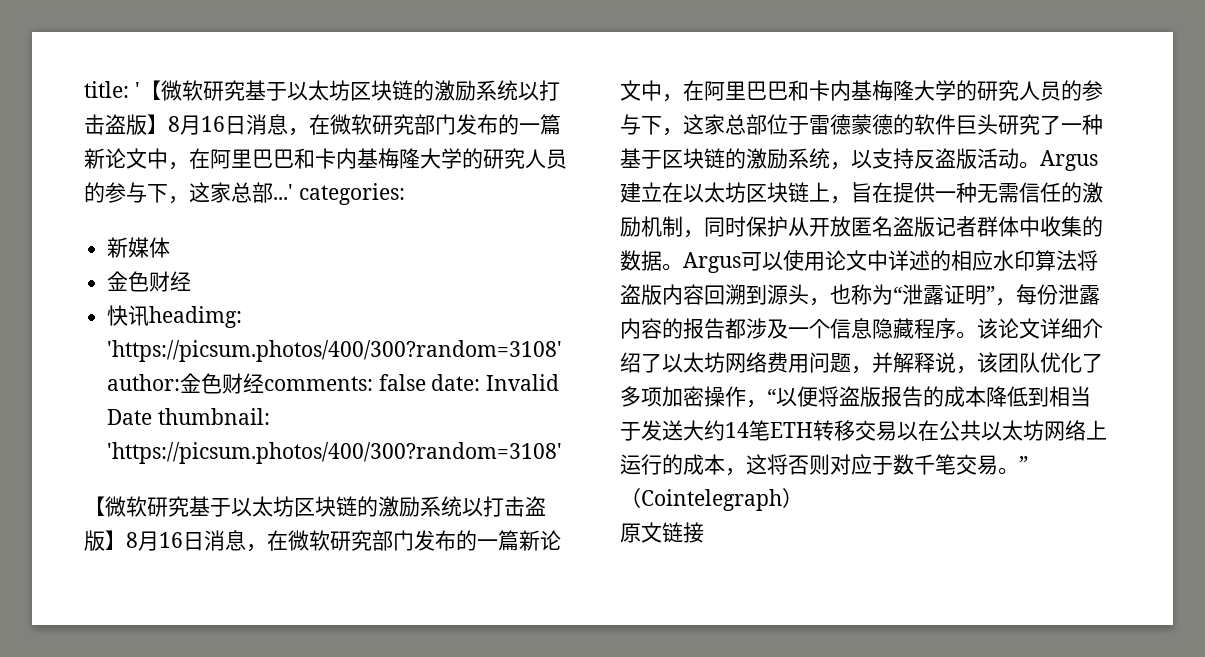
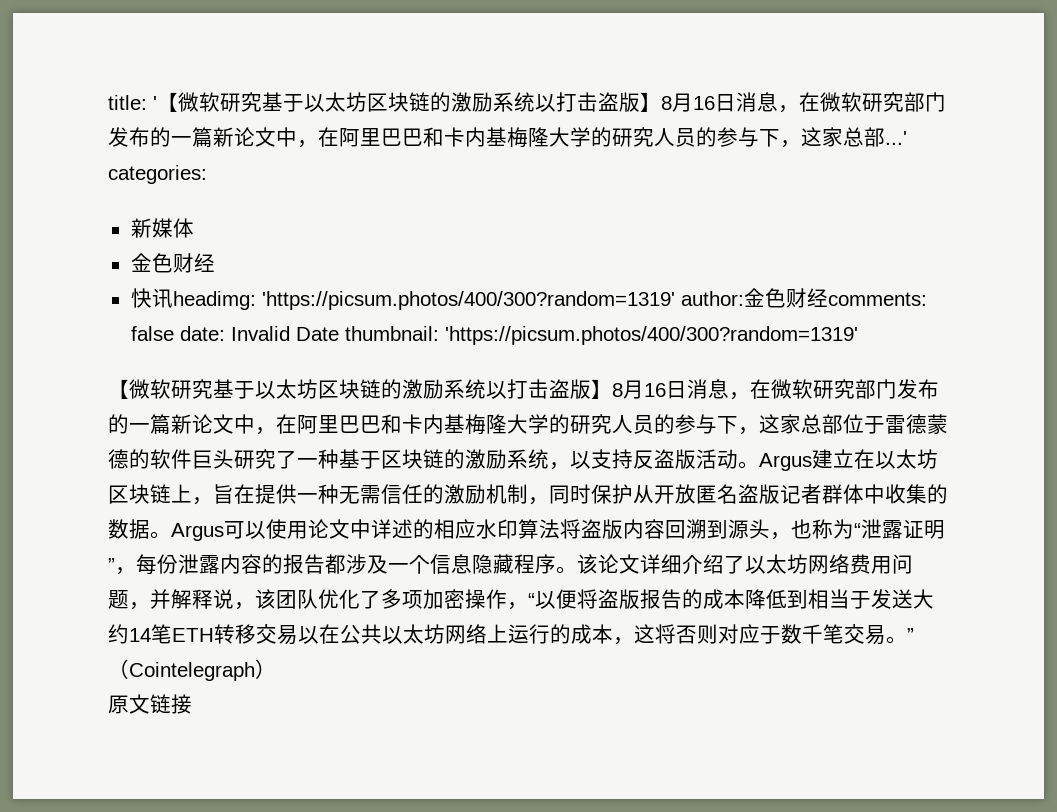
- 快讯headimg: 'https://picsum.photos/400/300?random=3108' author:金色财经comments: false date: Invalid Date thumbnail: 'https://picsum.photos/400/300?random=3108'
+ 快讯headimg: 'https://picsum.photos/400/300?random=1319' author:金色财经comments: false date: Invalid Date thumbnail: 'https://picsum.photos/400/300?random=1319'

